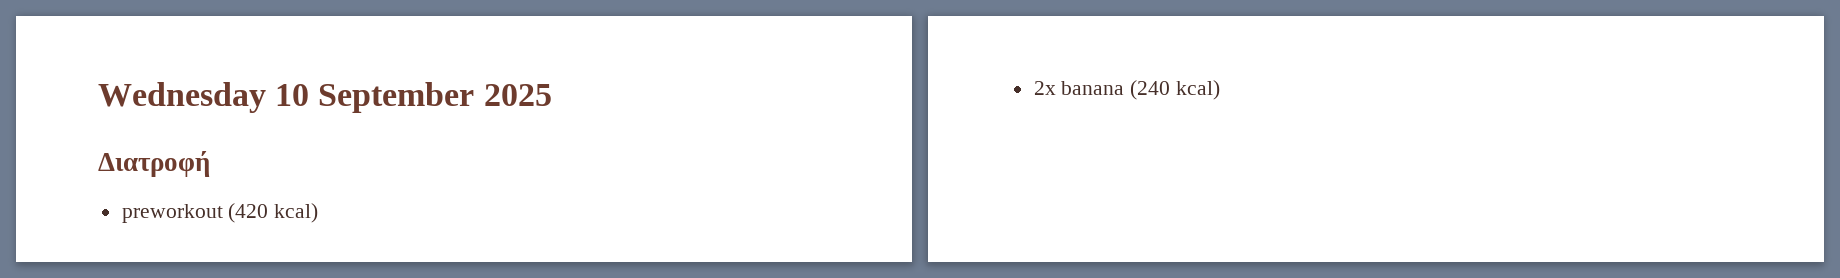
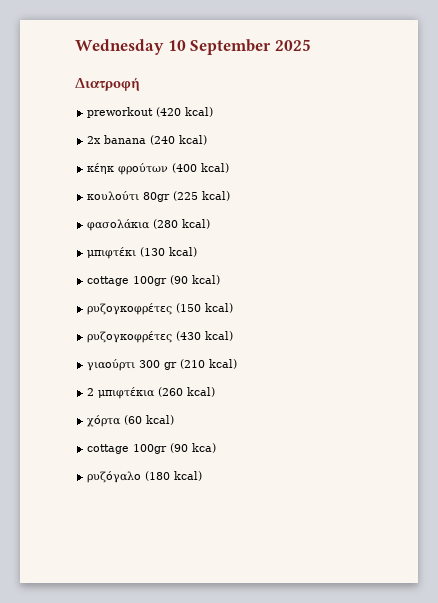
+ κέηκ φρούτων (400 kcal)
+ κουλούτι 80gr (225 kcal)
+ φασολάκια (280 kcal)
+ μπιφτέκι (130 kcal)
+ cottage 100gr (90 kcal)
+ ρυζογκοφρέτες (150 kcal)
+ ρυζογκοφρέτες (430 kcal)
+ γιαούρτι 300 gr (210 kcal)
+ 2 μπιφτέκια (260 kcal)
+ χόρτα (60 kcal)
+ cottage 100gr (90 kca)
+ ρυζόγαλο (180 kcal)

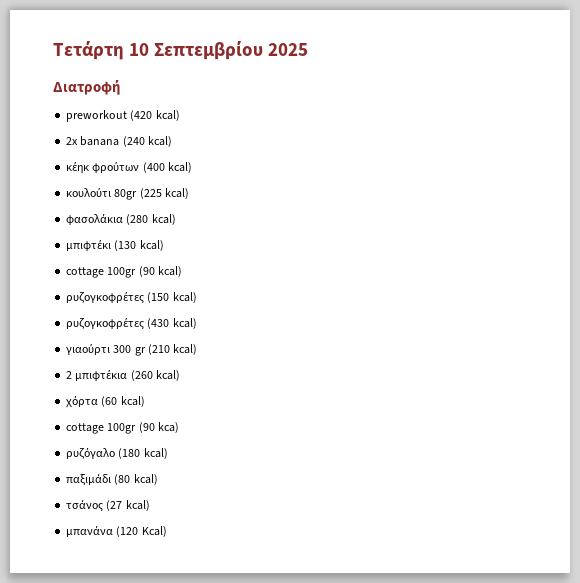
- Wednesday 10 September 2025
+ Τετάρτη 10 Σεπτεμβρίου 2025
+ παξιμάδι (80 kcal)
+ τσάνος (27 kcal)
+ μπανάνα (120 Kcal)

